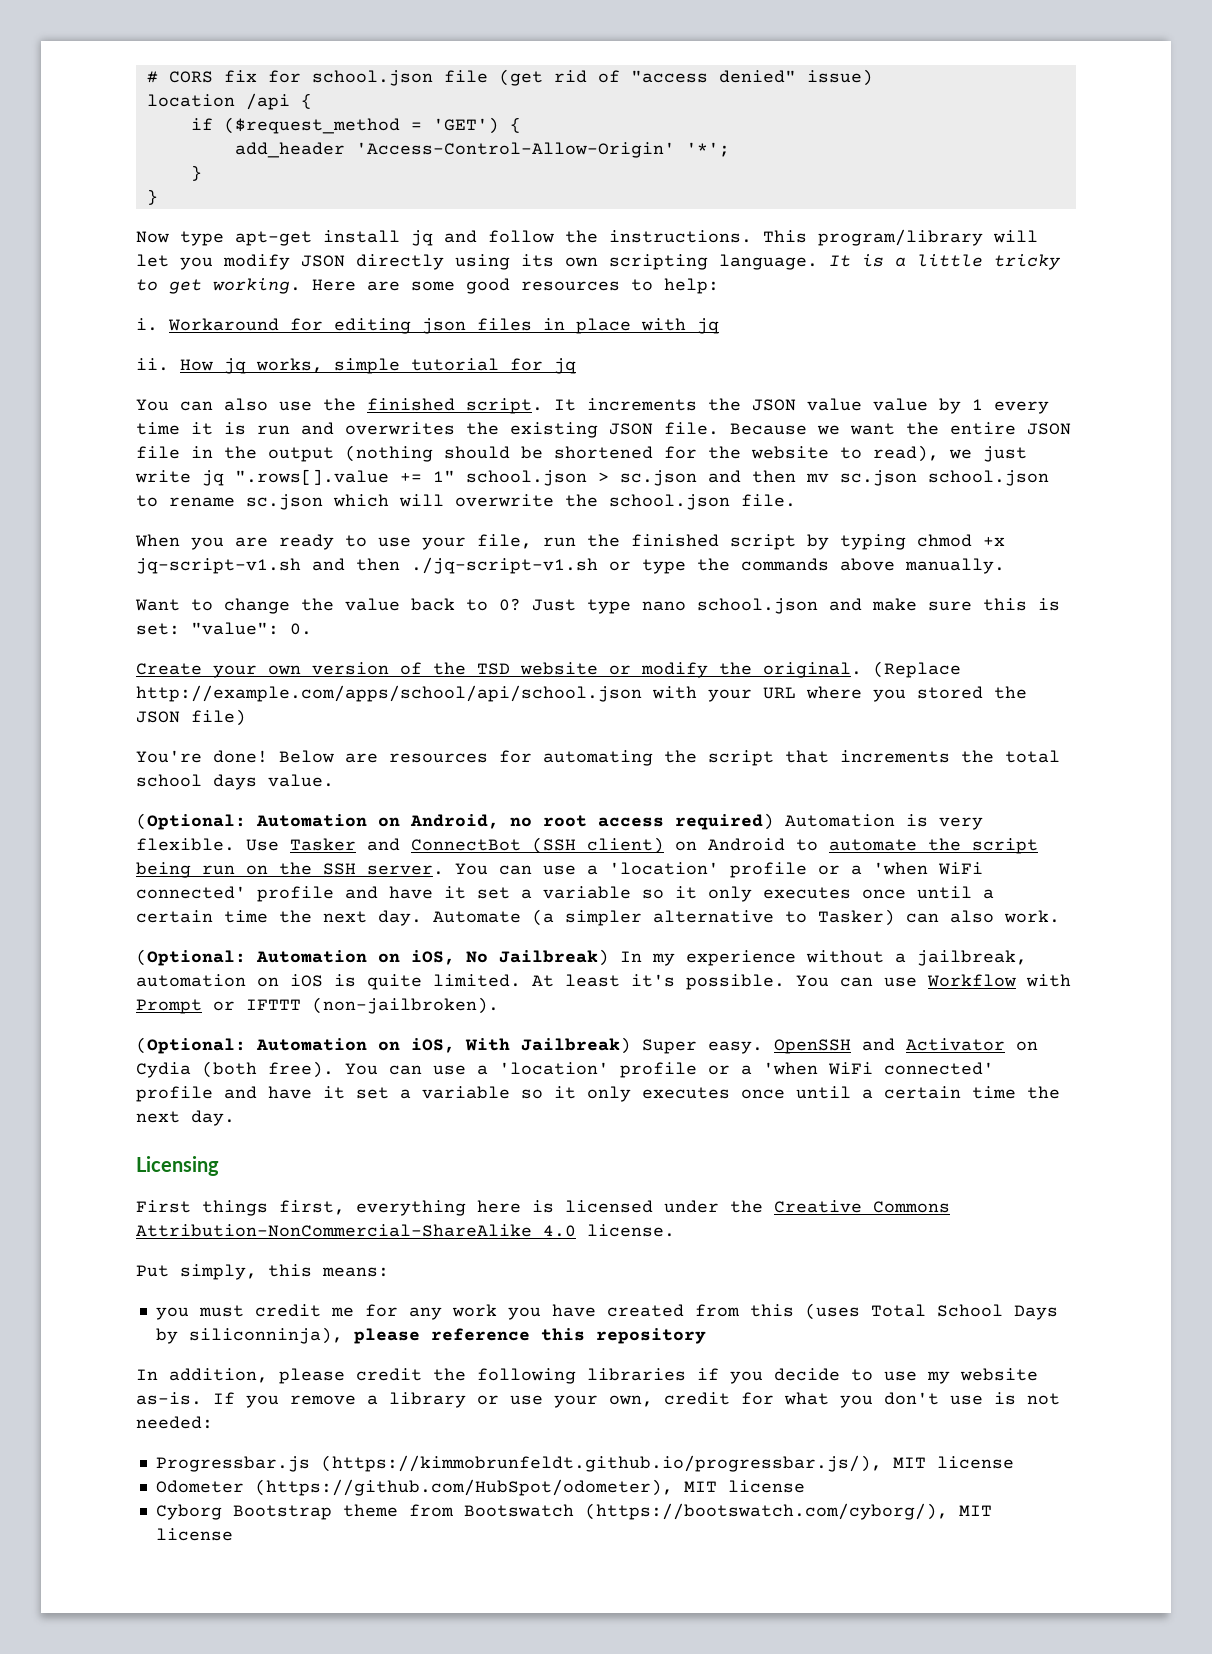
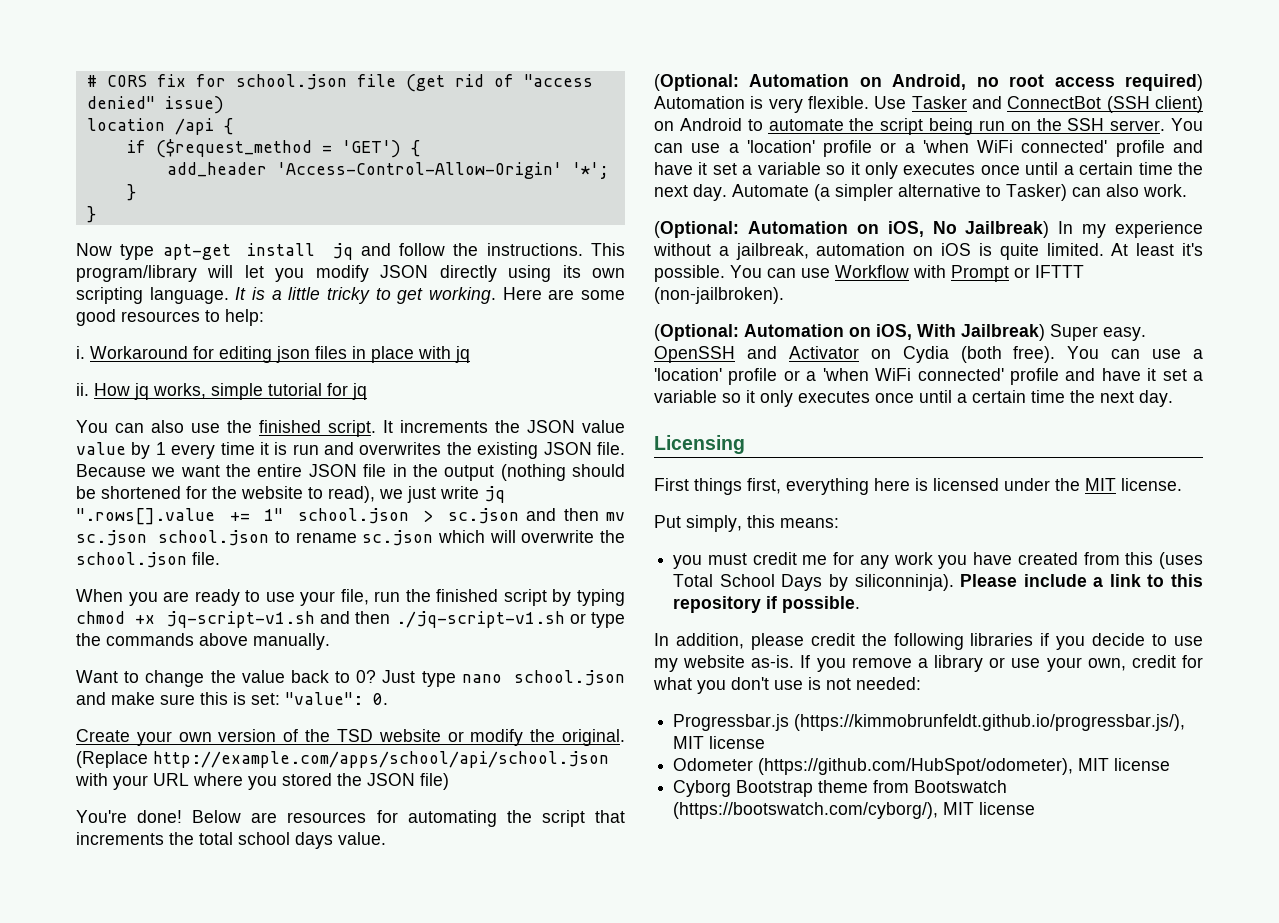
- First things first, everything here is licensed under the Creative Commons Attribution-NonCommercial-ShareAlike 4.0 license.
+ First things first, everything here is licensed under the MIT license.
- you must credit me for any work you have created from this (uses Total School Days by siliconninja), please reference this repository
+ you must credit me for any work you have created from this (uses Total School Days by siliconninja). Please include a link to this repository if possible.

